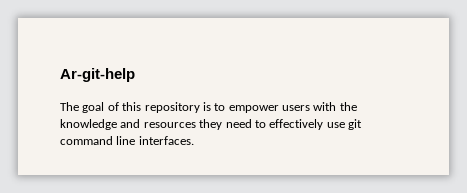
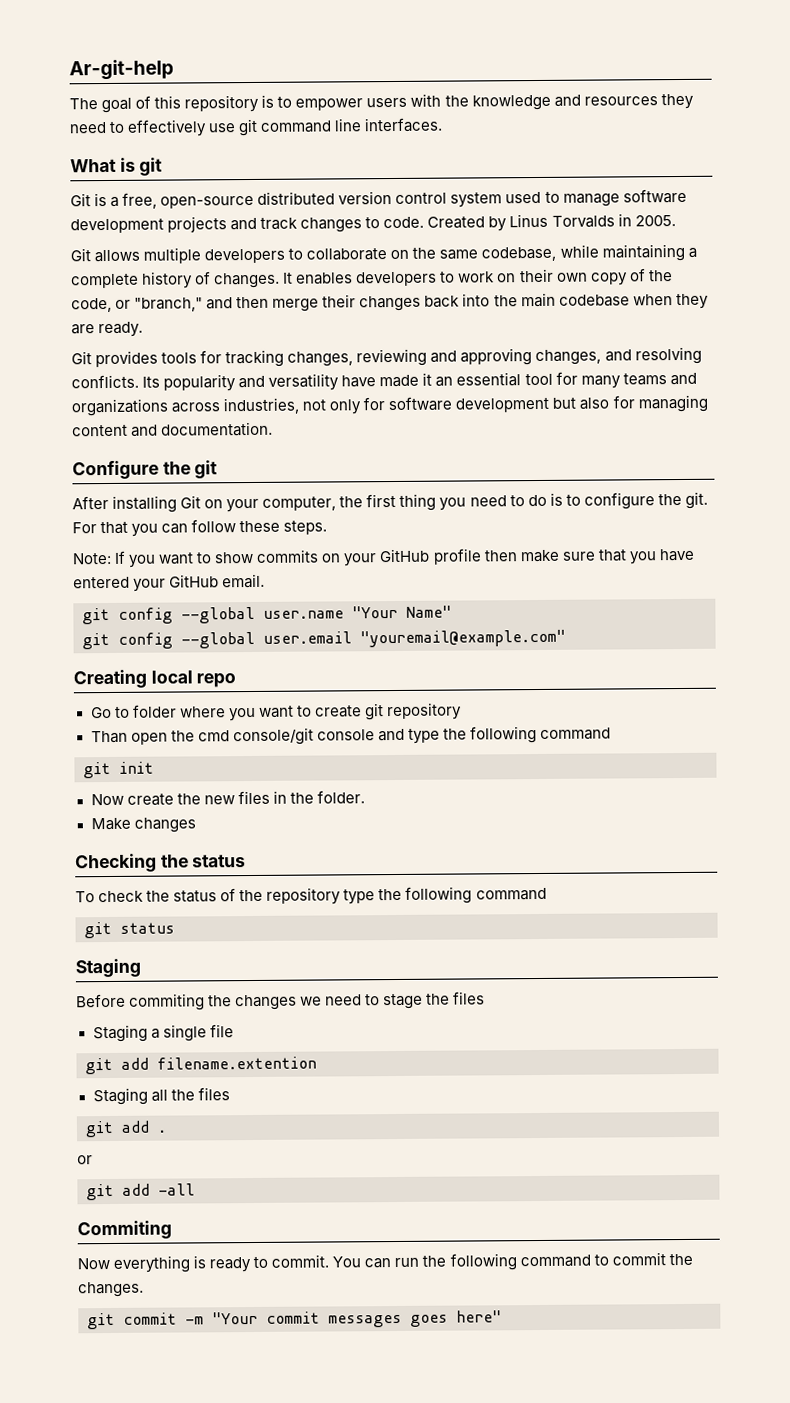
+ What is git
+ Git is a free, open-source distributed version control system used to manage software development projects and track changes to code. Created by Linus Torvalds in 2005.
+ Git allows multiple developers to collaborate on the same codebase, while maintaining a complete history of changes. It enables developers to work on their own copy of the code, or "branch," and then merge their changes back into the main codebase when they are ready.
+ Git provides tools for tracking changes, reviewing and approving changes, and resolving conflicts. Its popularity and versatility have made it an essential tool for many teams and organizations across industries, not only for software development but also for managing content and documentation.
+ Configure the git
+ After installing Git on your computer, the first thing you need to do is to configure the git. For that you can follow these steps.
+ Note: If you want to show commits on your GitHub profile then make sure that you have entered your GitHub email.
+ git config --global user.name "Your Name"
+ git config --global user.email "youremail@example.com"
+ Creating local repo
+ Go to folder where you want to create git repository
+ Than open the cmd console/git console and type the following command
+ git init
+ Now create the new files in the folder.
+ Make changes
+ Checking the status
+ To check the status of the repository type the following command
+ git status
+ Staging
+ Before commiting the changes we need to stage the files
+ Staging a single file
+ git add filename.extention
+ Staging all the files
+ git add .
+ or
+ git add -all
+ Commiting
+ Now everything is ready to commit. You can run the following command to commit the changes.
+ git commit -m "Your commit messages goes here"

